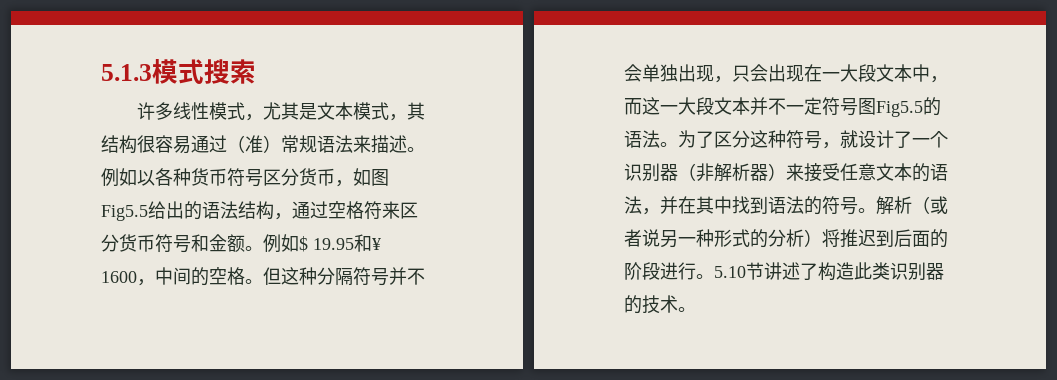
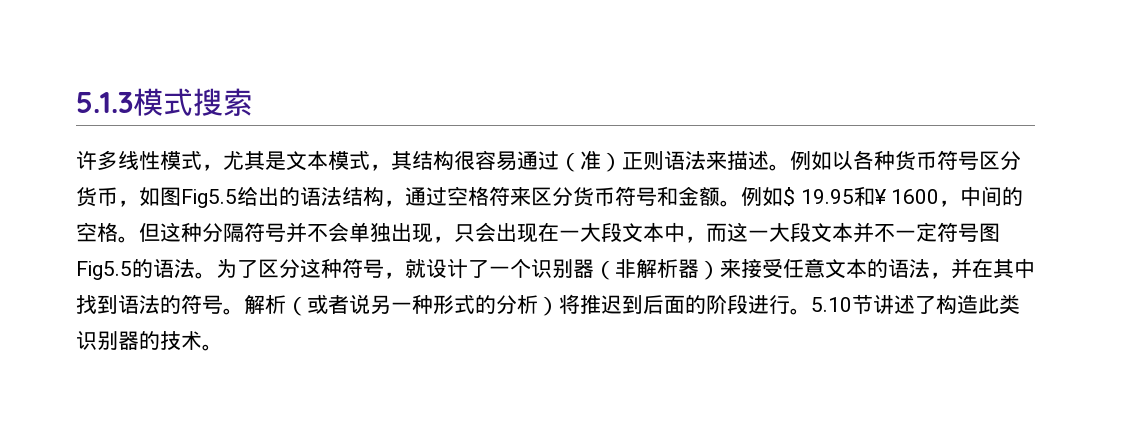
- 许多线性模式，尤其是文本模式，其结构很容易通过（准）常规语法来描述。
+ 许多线性模式，尤其是文本模式，其结构很容易通过（准）正则语法来描述。

